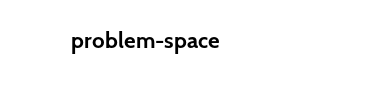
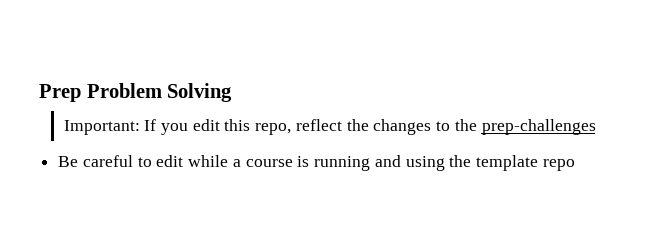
- problem-space
+ Prep Problem Solving
+ Important: If you edit this repo, reflect the changes to the prep-challenges
+ Be careful to edit while a course is running and using the template repo

